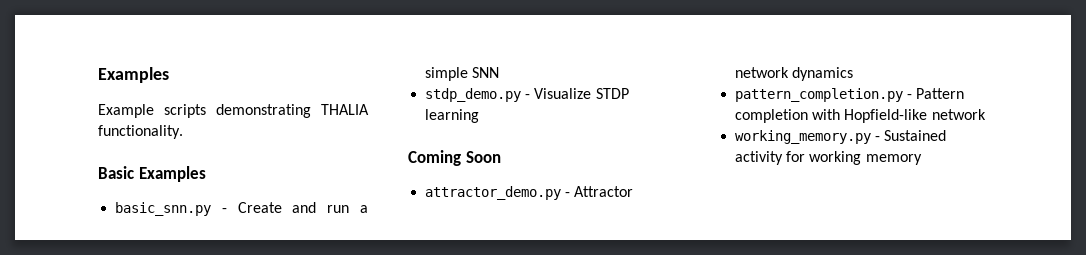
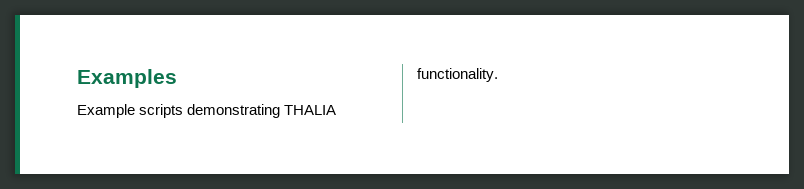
- Basic Examples
- basic_snn.py - Create and run a simple SNN
- stdp_demo.py - Visualize STDP learning
- Coming Soon
- attractor_demo.py - Attractor network dynamics
- pattern_completion.py - Pattern completion with Hopfield-like network
- working_memory.py - Sustained activity for working memory

